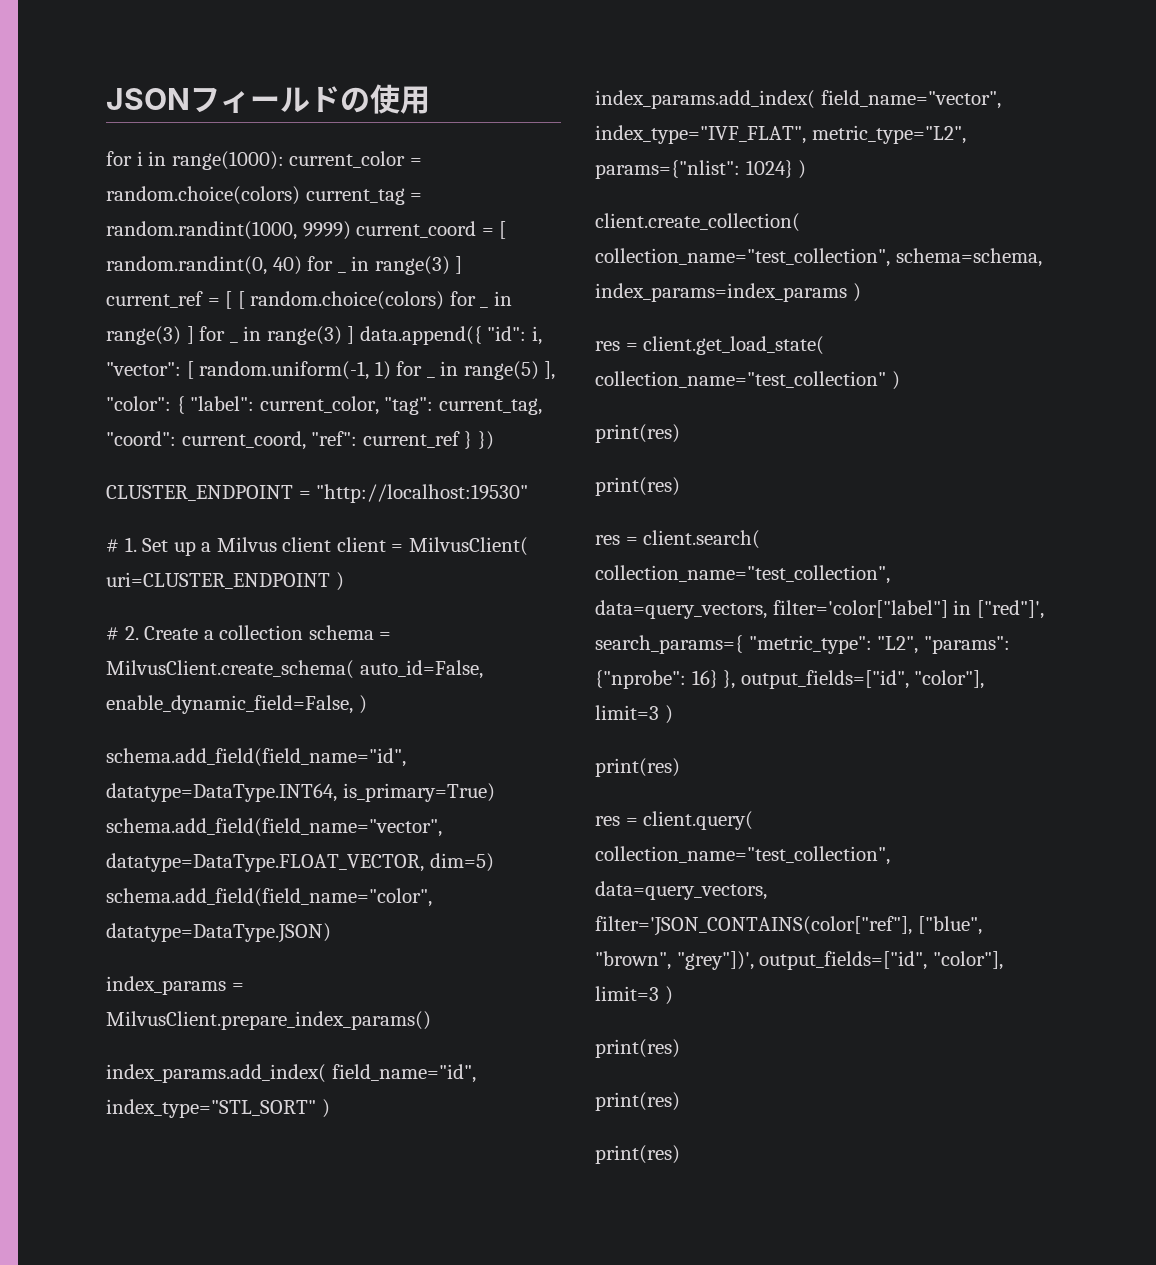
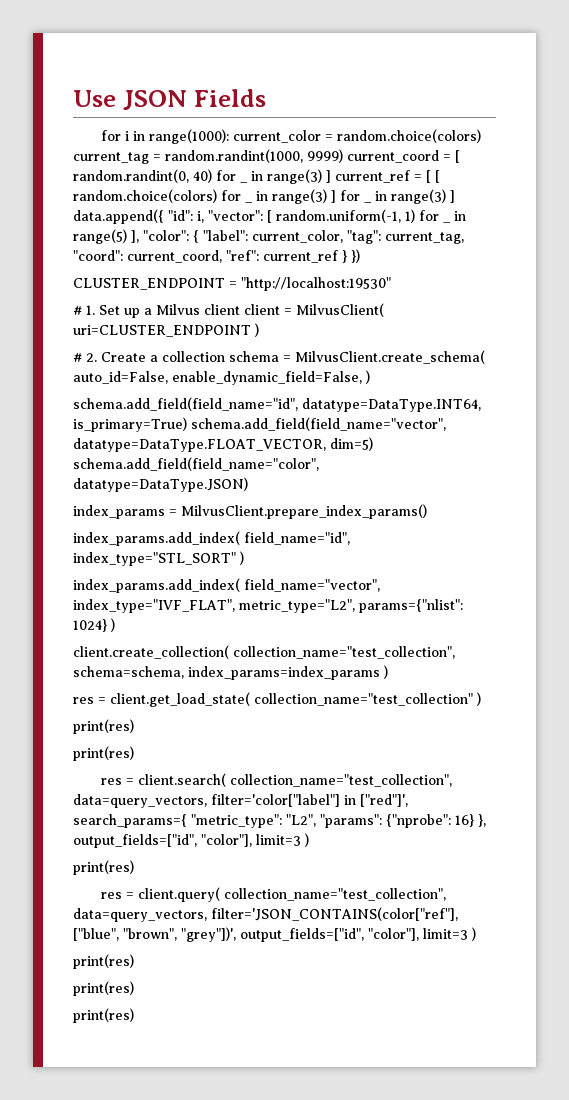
- JSONフィールドの使用
+ Use JSON Fields

